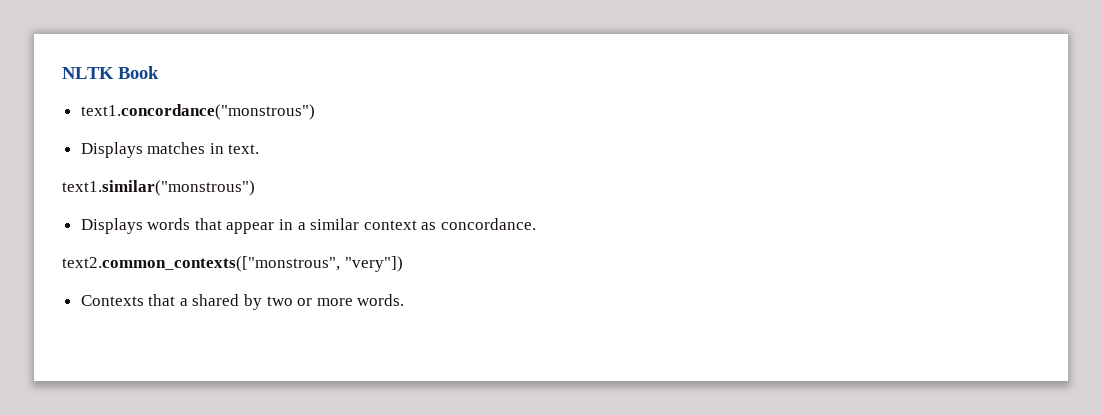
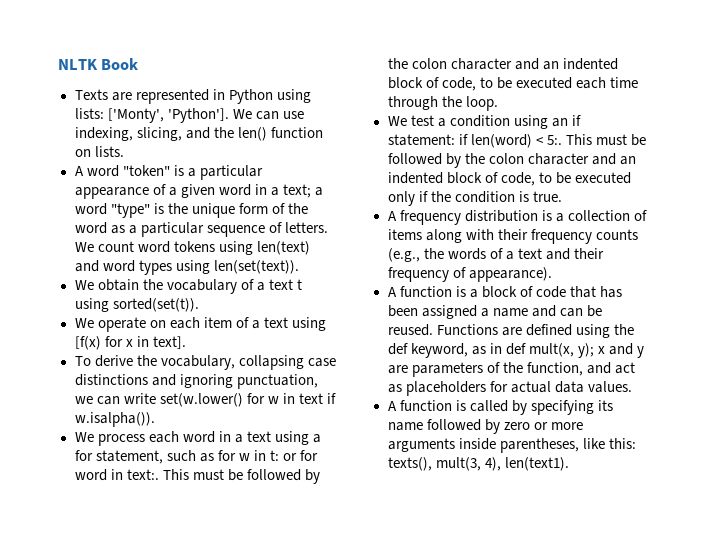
- text1.concordance("monstrous")
- Displays matches in text.
- text1.similar("monstrous")
- Displays words that appear in a similar context as concordance.
- text2.common_contexts(["monstrous", "very"])
- Contexts that a shared by two or more words.
+ Texts are represented in Python using lists: ['Monty', 'Python']. We can use indexing, slicing, and the len() function on lists.
+ A word "token" is a particular appearance of a given word in a text; a word "type" is the unique form of the word as a particular sequence of letters. We count word tokens using len(text) and word types using len(set(text)).
+ We obtain the vocabulary of a text t using sorted(set(t)).
+ We operate on each item of a text using [f(x) for x in text].
+ To derive the vocabulary, collapsing case distinctions and ignoring punctuation, we can write set(w.lower() for w in text if w.isalpha()).
+ We process each word in a text using a for statement, such as for w in t: or for word in text:. This must be followed by the colon character and an indented block of code, to be executed each time through the loop.
+ We test a condition using an if statement: if len(word) < 5:. This must be followed by the colon character and an indented block of code, to be executed only if the condition is true.
+ A frequency distribution is a collection of items along with their frequency counts (e.g., the words of a text and their frequency of appearance).
+ A function is a block of code that has been assigned a name and can be reused. Functions are defined using the def keyword, as in def mult(x, y); x and y are parameters of the function, and act as placeholders for actual data values.
+ A function is called by specifying its name followed by zero or more arguments inside parentheses, like this: texts(), mult(3, 4), len(text1).

